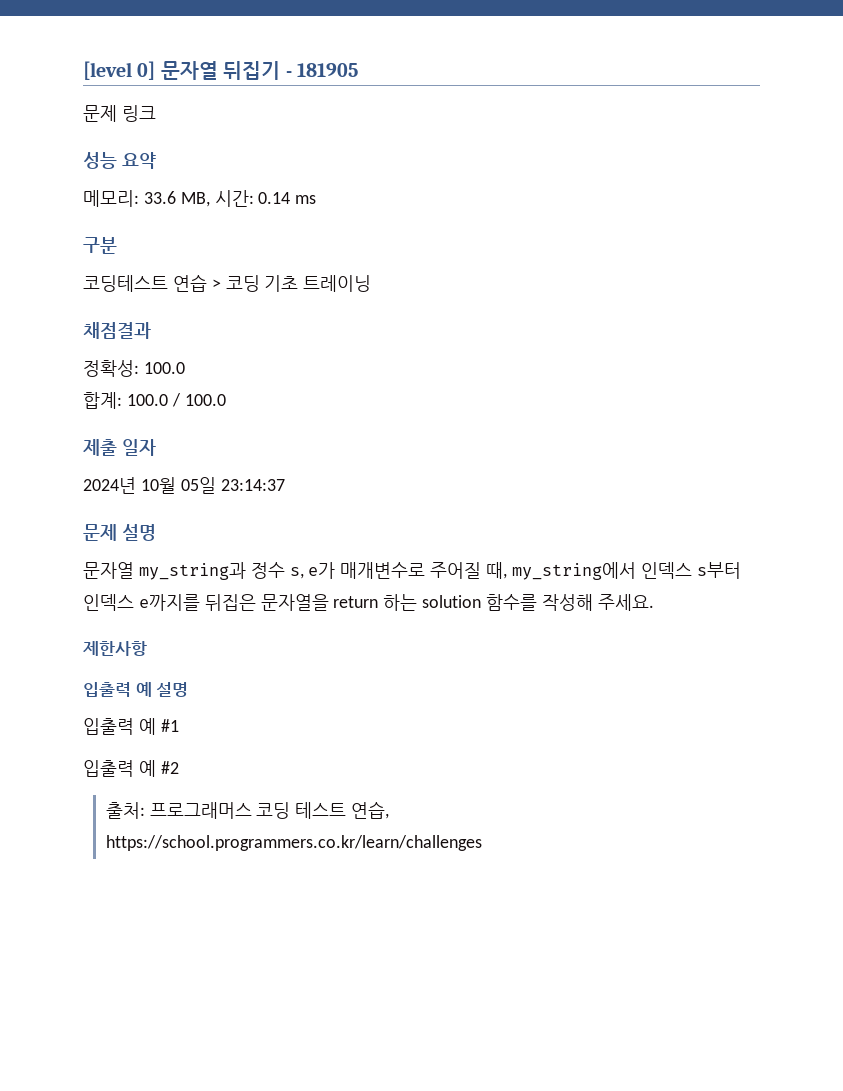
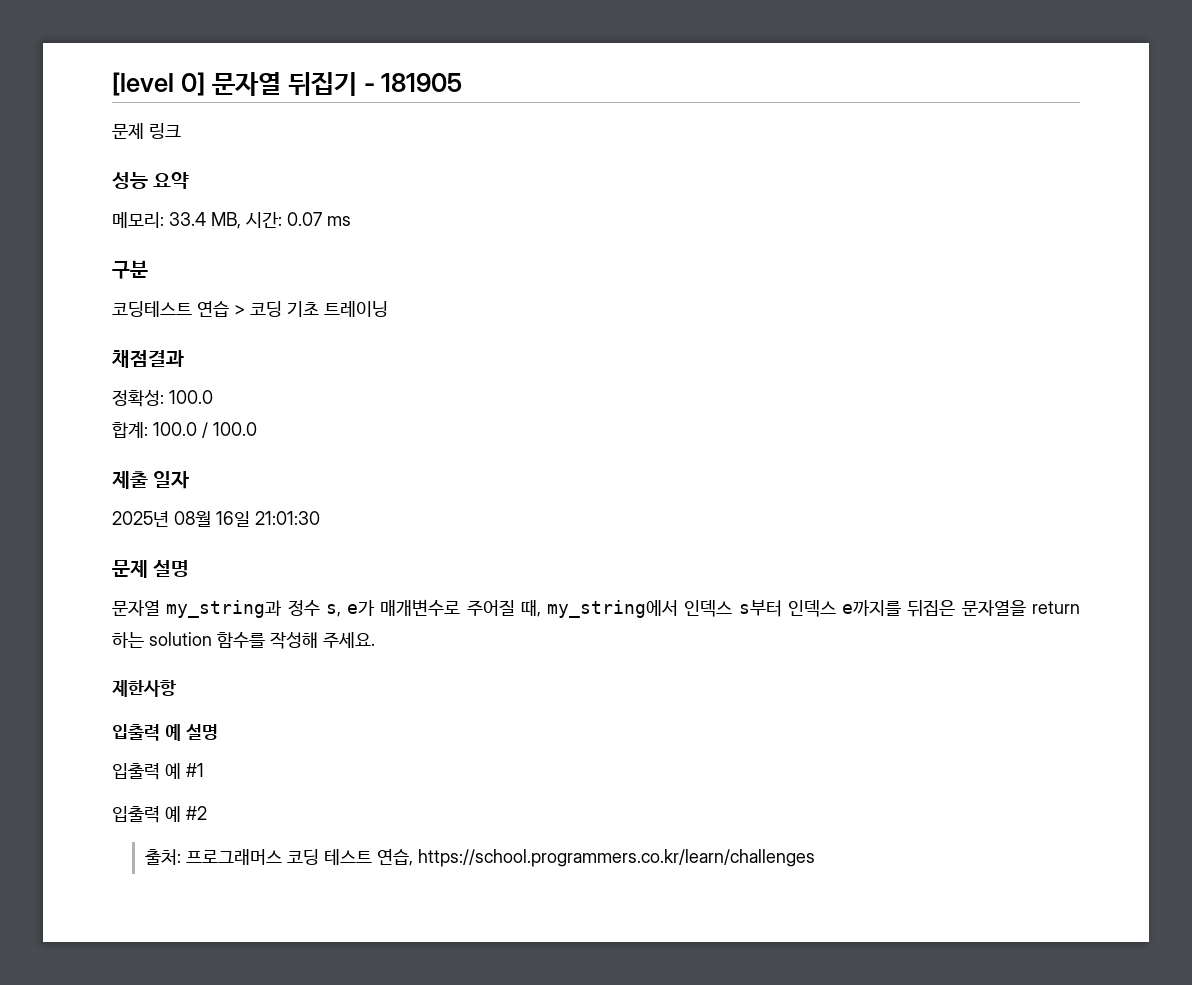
- 메모리: 33.6 MB, 시간: 0.14 ms
+ 메모리: 33.4 MB, 시간: 0.07 ms
- 2024년 10월 05일 23:14:37
+ 2025년 08월 16일 21:01:30

